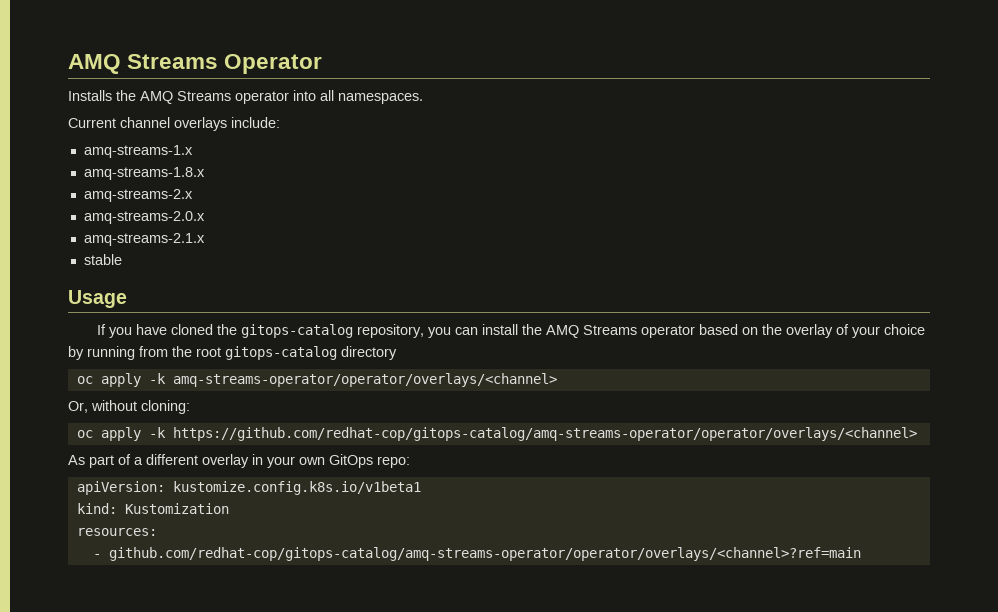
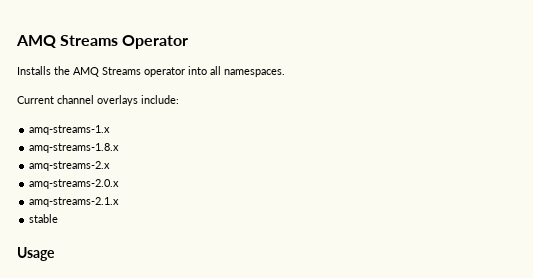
- If you have cloned the gitops-catalog repository, you can install the AMQ Streams operator based on the overlay of your choice by running from the root gitops-catalog directory
- oc apply -k amq-streams-operator/operator/overlays/<channel>
- Or, without cloning:
- oc apply -k https://github.com/redhat-cop/gitops-catalog/amq-streams-operator/operator/overlays/<channel>
- As part of a different overlay in your own GitOps repo:
- apiVersion: kustomize.config.k8s.io/v1beta1
- kind: Kustomization
- resources:
- - github.com/redhat-cop/gitops-catalog/amq-streams-operator/operator/overlays/<channel>?ref=main

